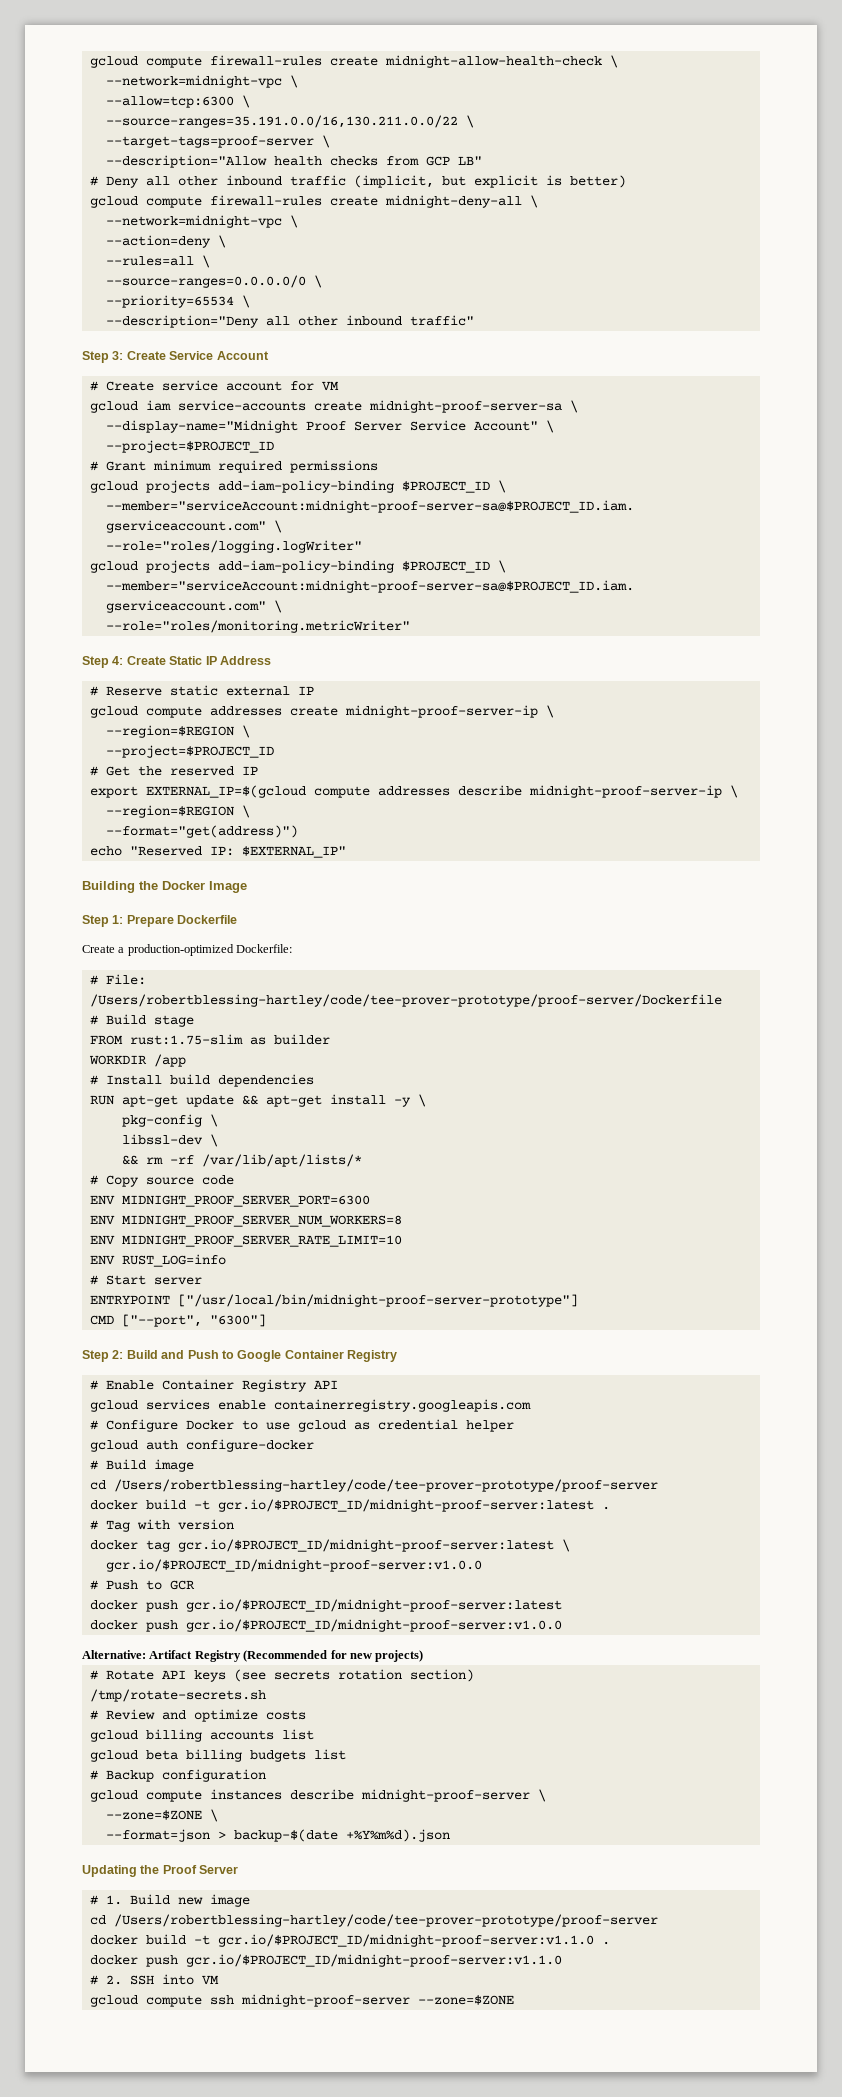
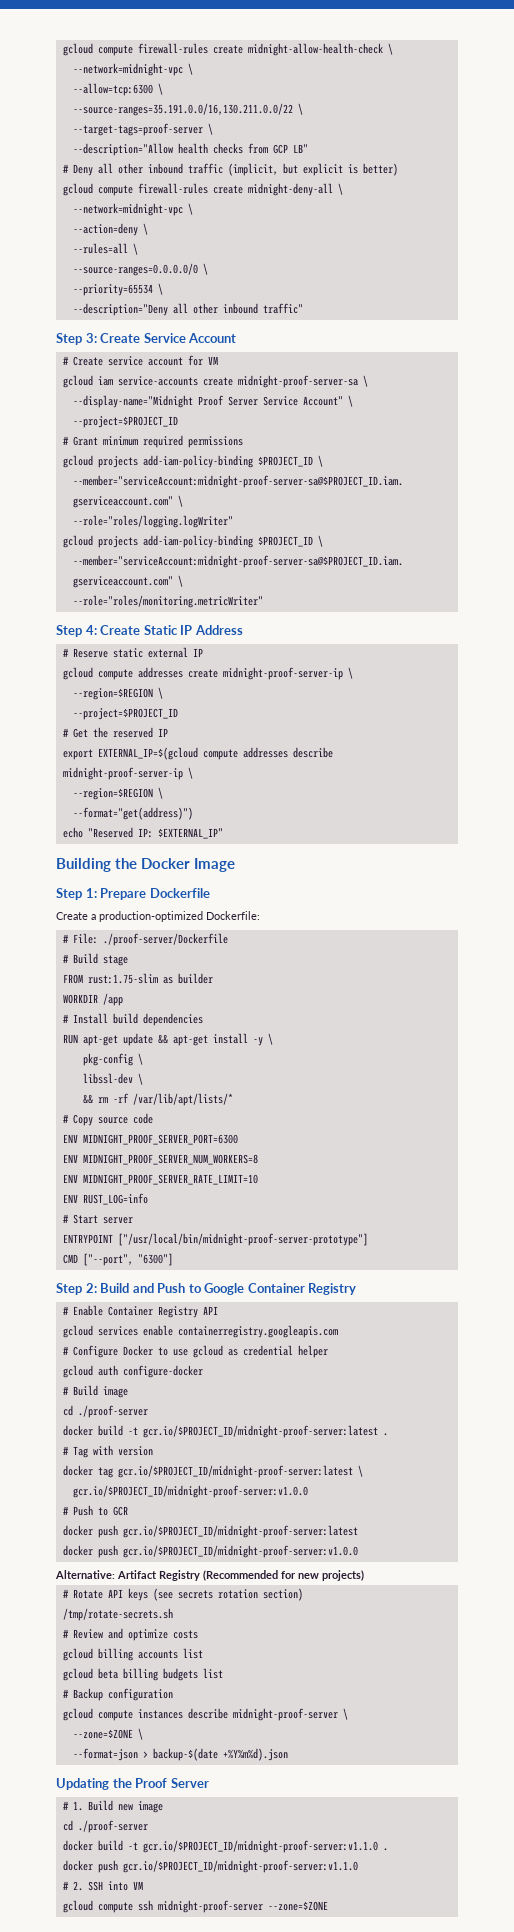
- # File: /Users/robertblessing-hartley/code/tee-prover-prototype/proof-server/Dockerfile
+ # File: ./proof-server/Dockerfile
  # Build image
- cd /Users/robertblessing-hartley/code/tee-prover-prototype/proof-server
+ cd ./proof-server
  # 1. Build new image
- cd /Users/robertblessing-hartley/code/tee-prover-prototype/proof-server
+ cd ./proof-server

